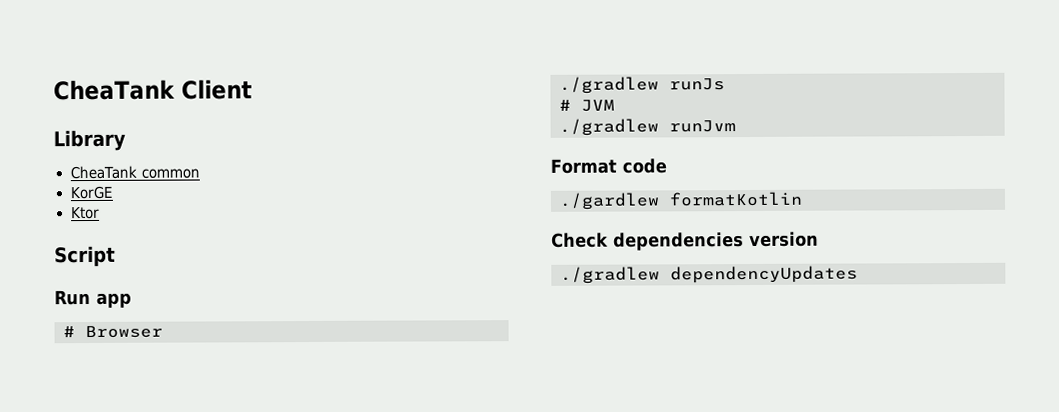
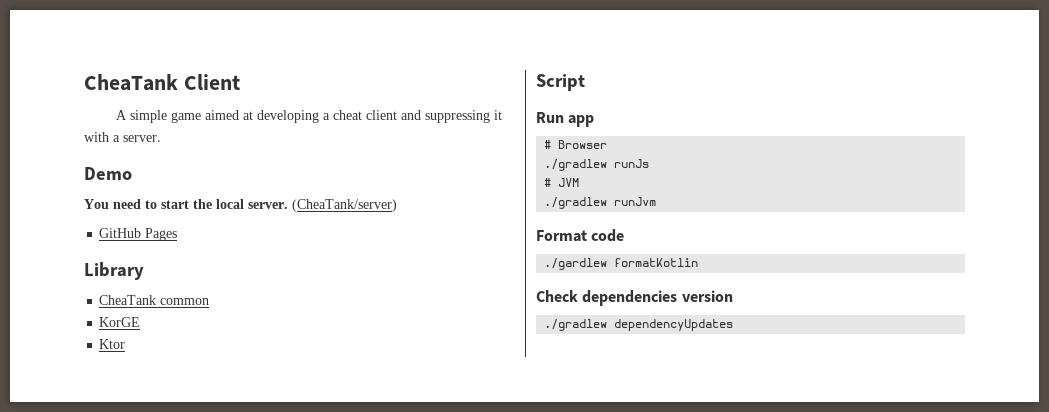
+ A simple game aimed at developing a cheat client and suppressing it with a server.
+ Demo
+ You need to start the local server. (CheaTank/server)
+ GitHub Pages

